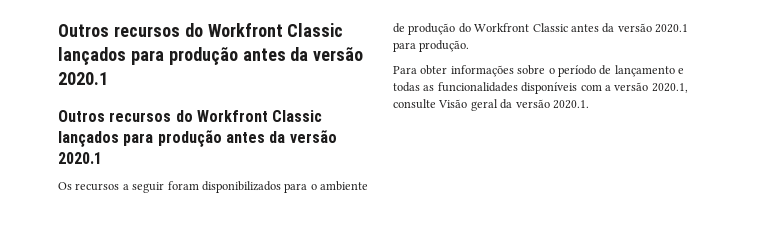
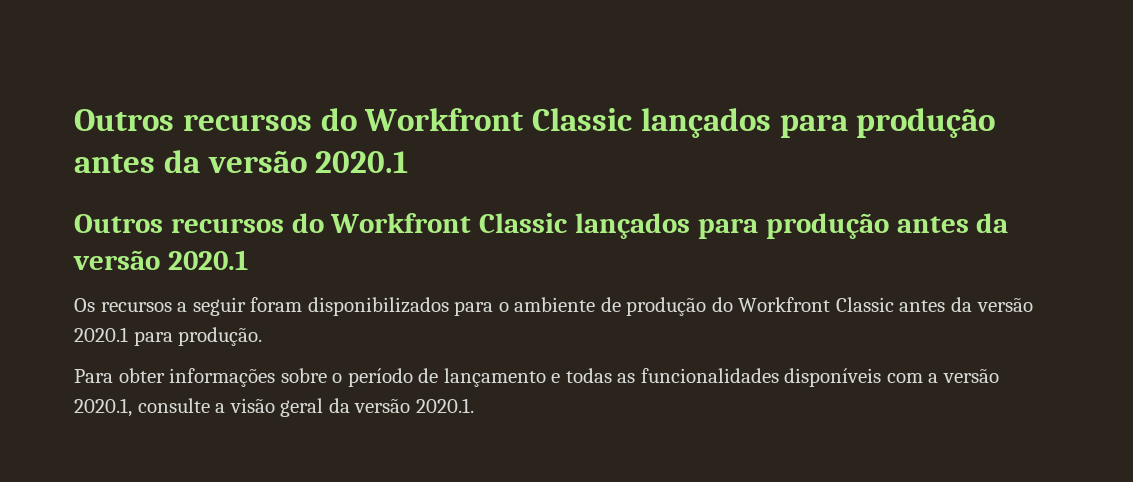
- Para obter informações sobre o período de lançamento e todas as funcionalidades disponíveis com a versão 2020.1, consulte Visão geral da versão 2020.1.
+ Para obter informações sobre o período de lançamento e todas as funcionalidades disponíveis com a versão 2020.1, consulte a visão geral da versão 2020.1.

